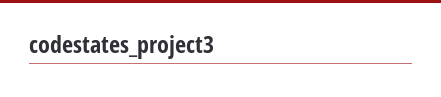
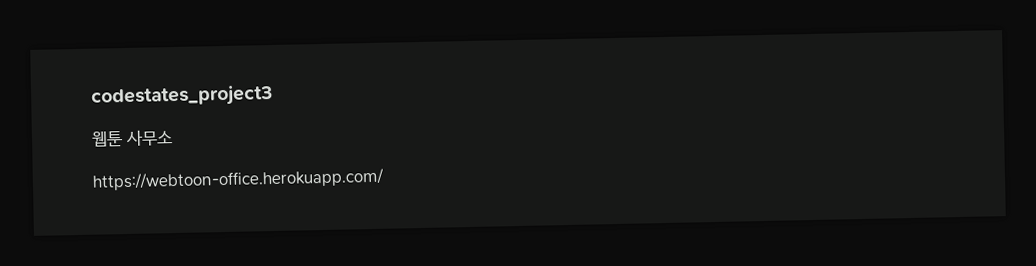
+ 웹툰 사무소
+ https://webtoon-office.herokuapp.com/

